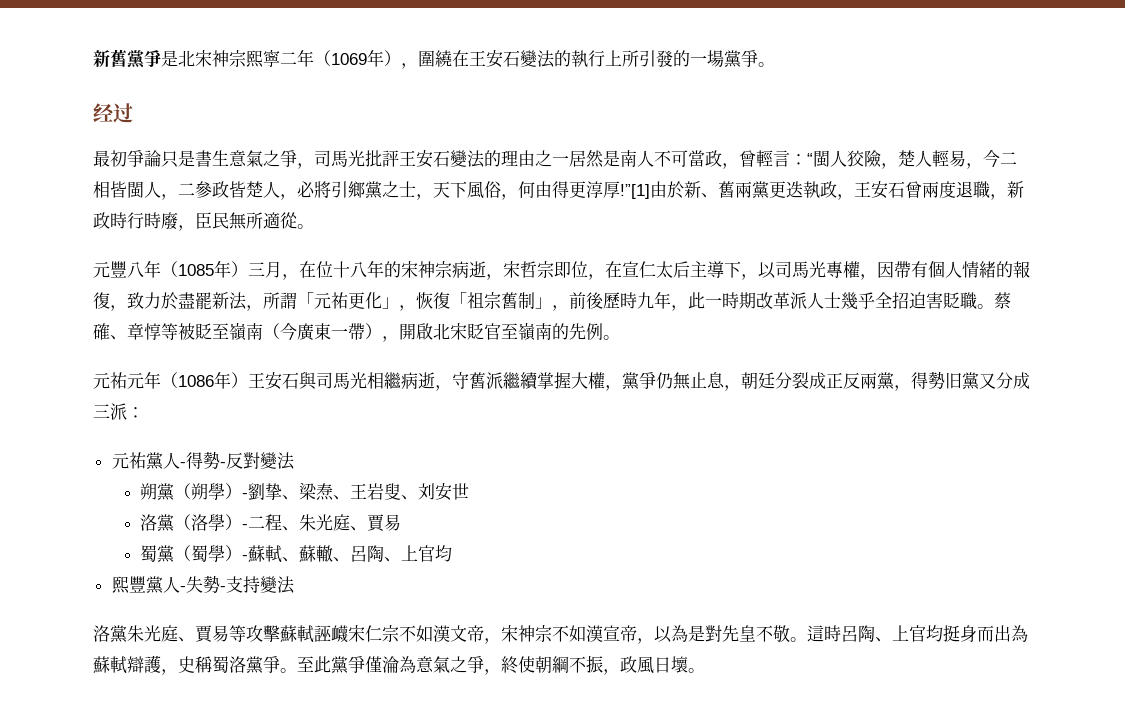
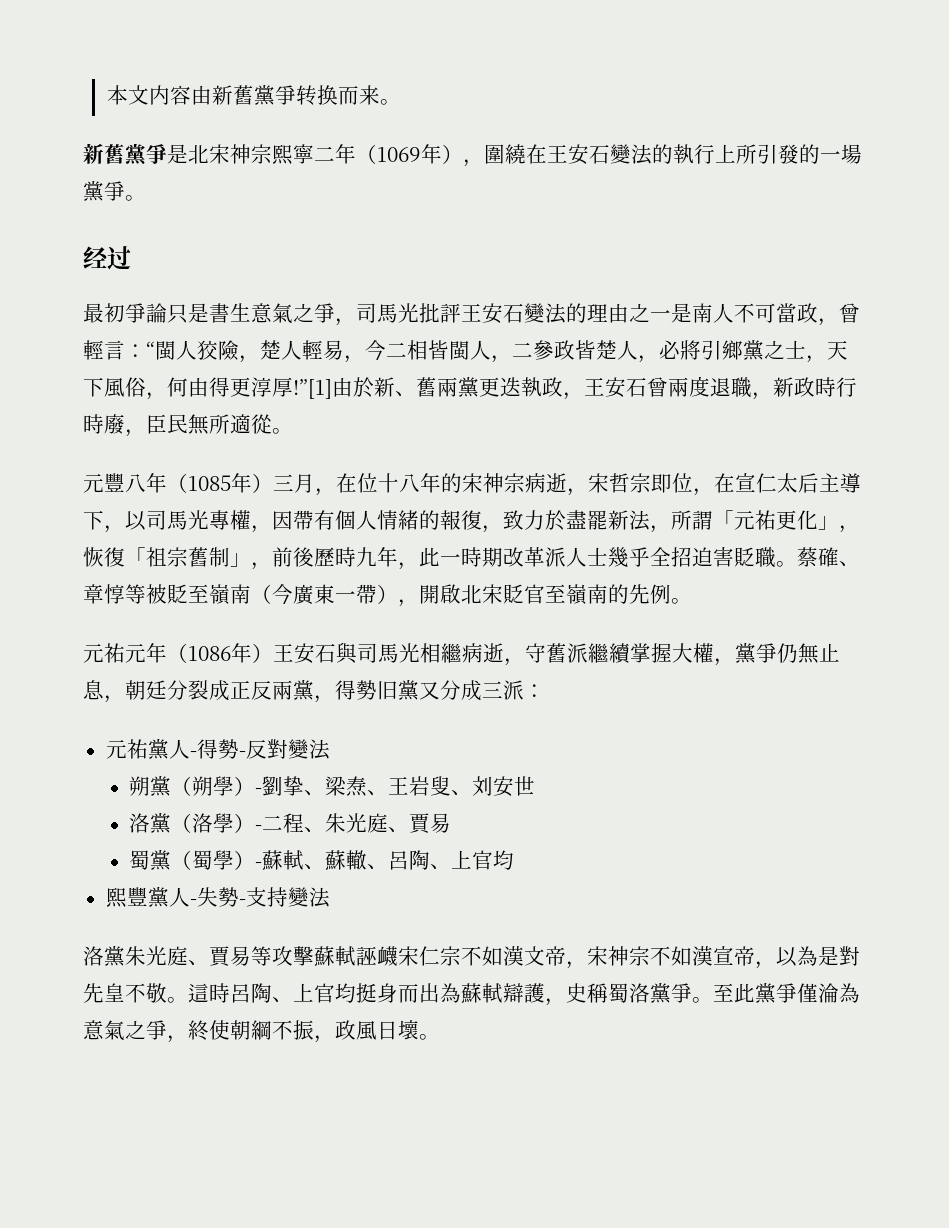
+ 本文内容由新舊黨爭转换而来。
- 最初爭論只是書生意氣之爭，司馬光批評王安石變法的理由之一居然是南人不可當政，曾輕言：
+ 最初爭論只是書生意氣之爭，司馬光批評王安石變法的理由之一是南人不可當政，曾輕言：

